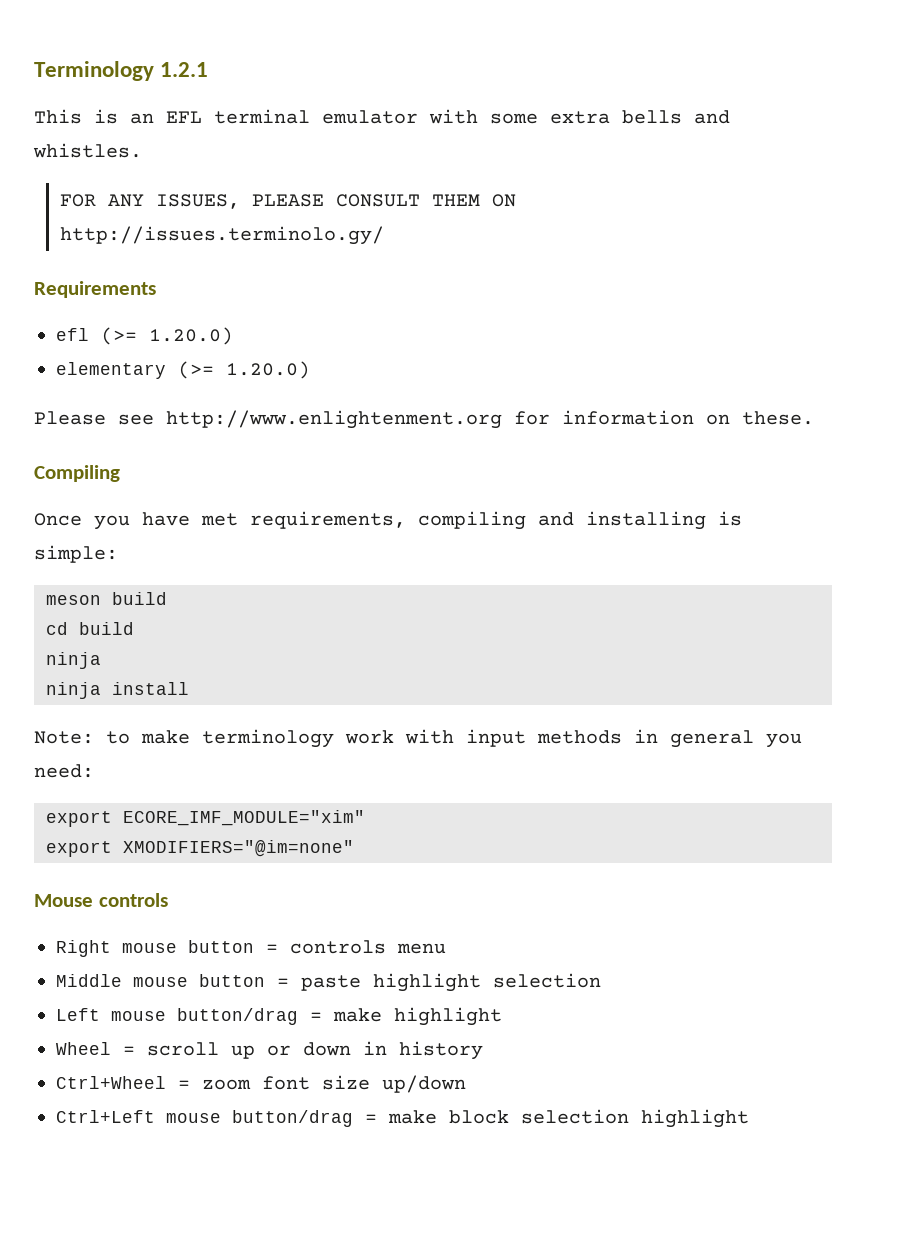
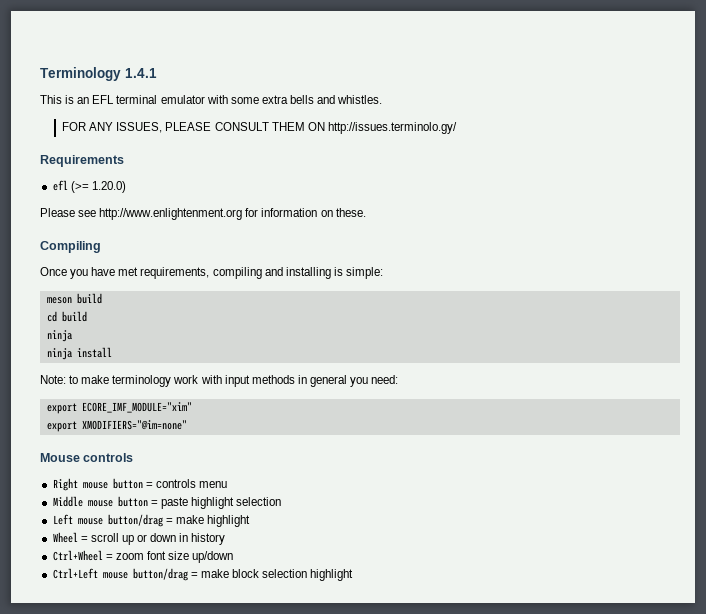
- Terminology 1.2.1
+ Terminology 1.4.1
- elementary (>= 1.20.0)

